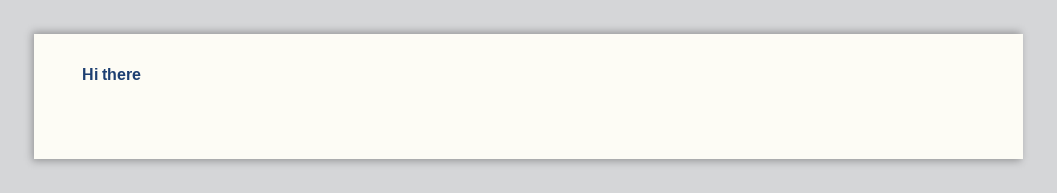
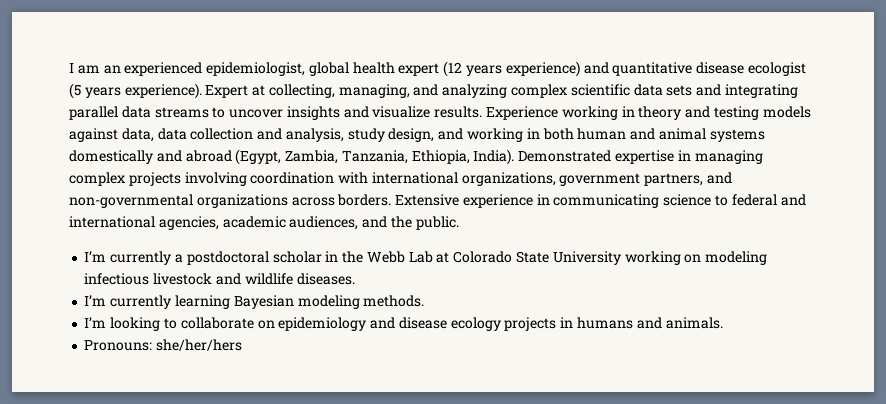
- Hi there
+ I am an experienced epidemiologist, global health expert (12 years experience) and quantitative disease ecologist (5 years experience). Expert at collecting, managing, and analyzing complex scientific data sets and integrating parallel data streams to uncover insights and visualize results. Experience working in theory and testing models against data, data collection and analysis, study design, and working in both human and animal systems domestically and abroad (Egypt, Zambia, Tanzania, Ethiopia, India). Demonstrated expertise in managing complex projects involving coordination with international organizations, government partners, and non-governmental organizations across borders. Extensive experience in communicating science to federal and international agencies, academic audiences, and the public.
+ I’m currently a postdoctoral scholar in the Webb Lab at Colorado State University working on modeling infectious livestock and wildlife diseases.
+ I’m currently learning Bayesian modeling methods.
+ I’m looking to collaborate on epidemiology and disease ecology projects in humans and animals.
+ Pronouns: she/her/hers

